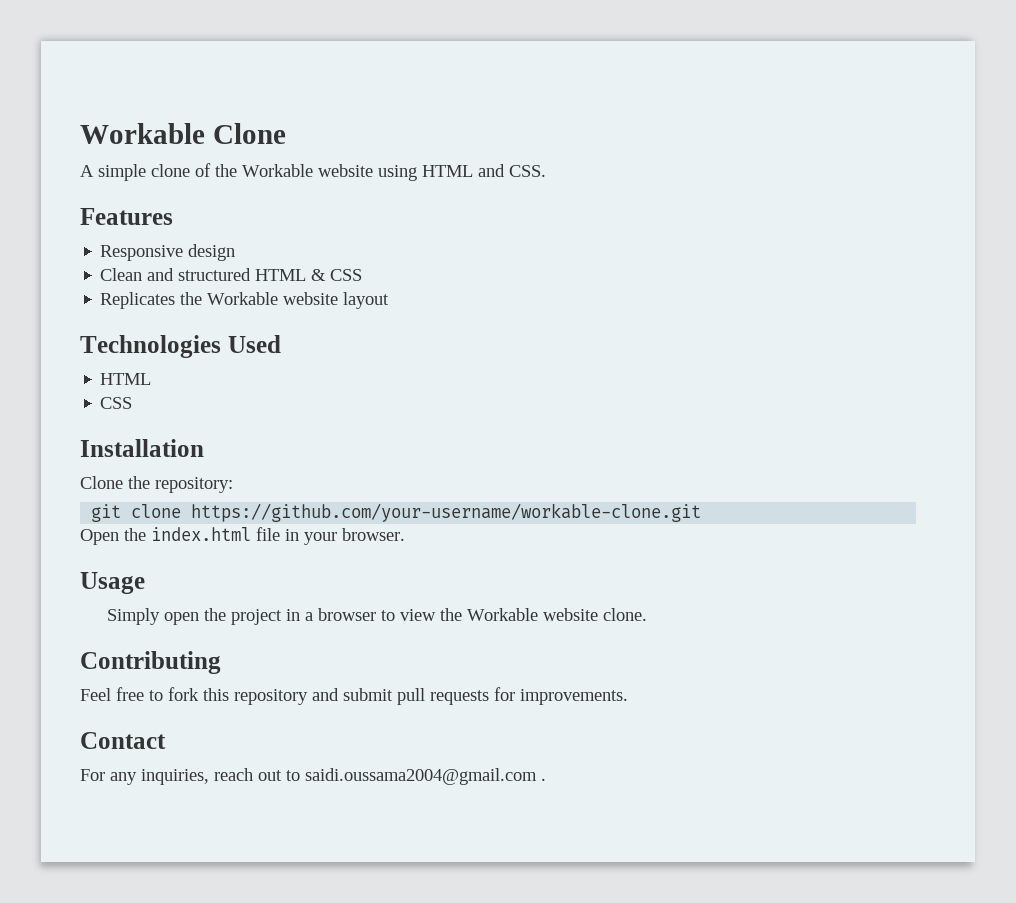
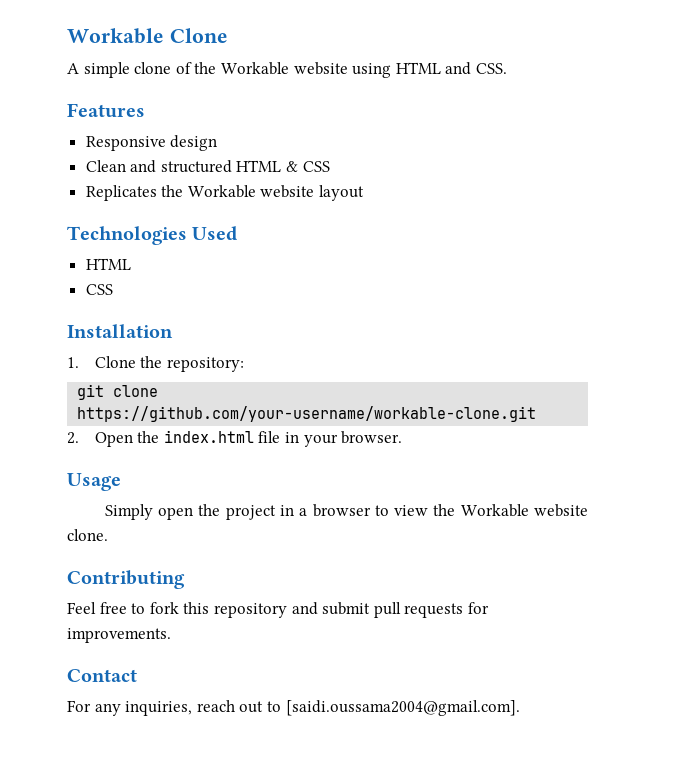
- Clone the repository:
+ 1. Clone the repository:
- Open the index.html file in your browser.
+ 2. Open the index.html file in your browser.
- For any inquiries, reach out to saidi.oussama2004@gmail.com .
+ For any inquiries, reach out to [saidi.oussama2004@gmail.com].

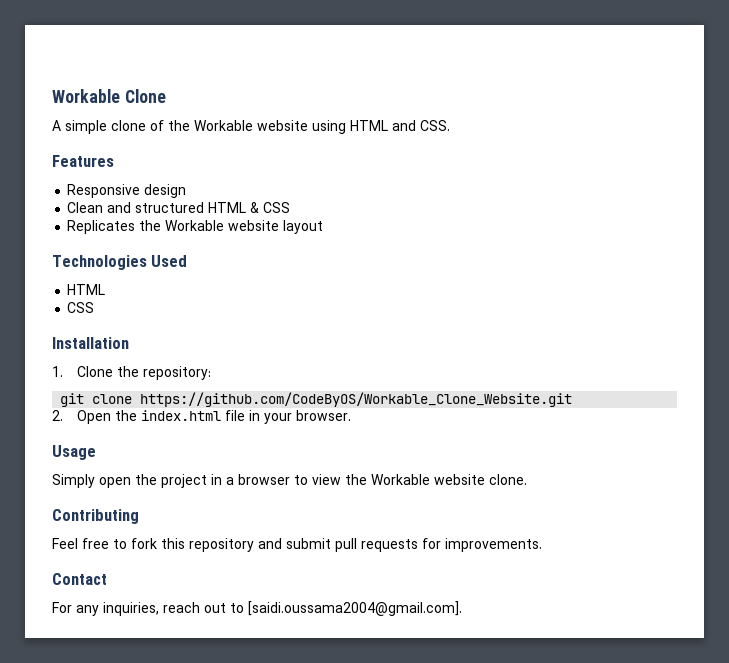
- git clone https://github.com/your-username/workable-clone.git
+ git clone https://github.com/CodeByOS/Workable_Clone_Website.git

